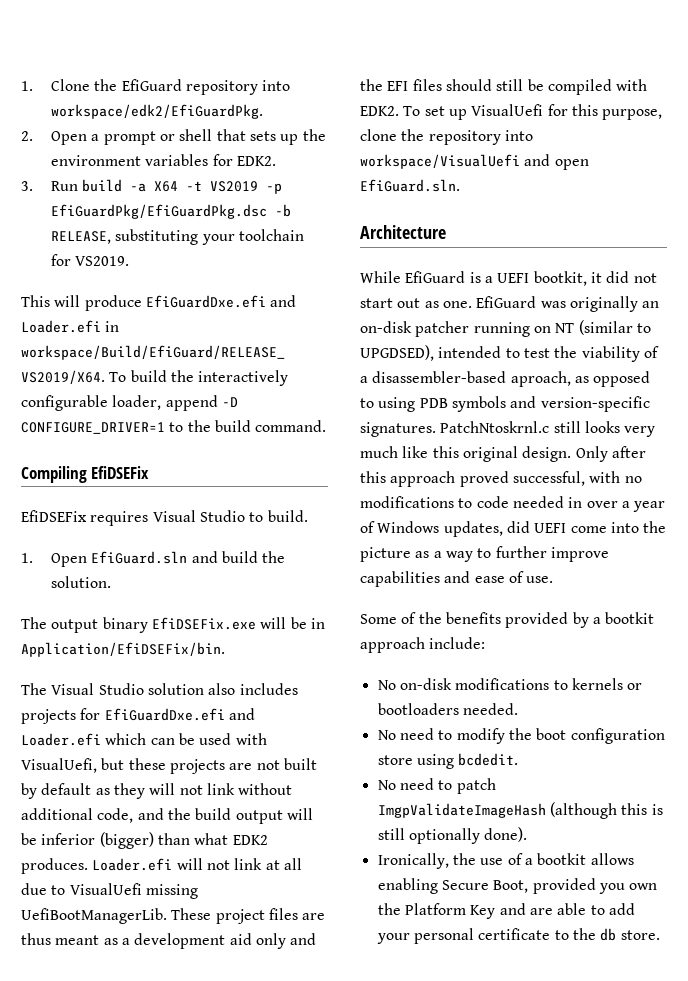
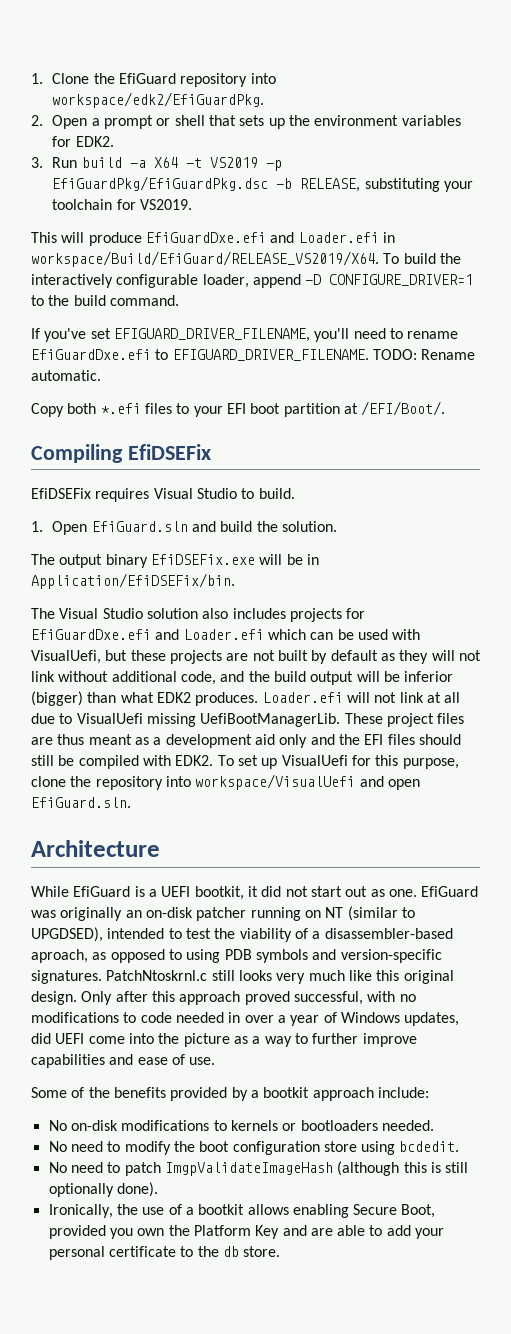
+ If you've set EFIGUARD_DRIVER_FILENAME, you'll need to rename EfiGuardDxe.efi to EFIGUARD_DRIVER_FILENAME. TODO: Rename automatic.
+ Copy both *.efi files to your EFI boot partition at /EFI/Boot/.

